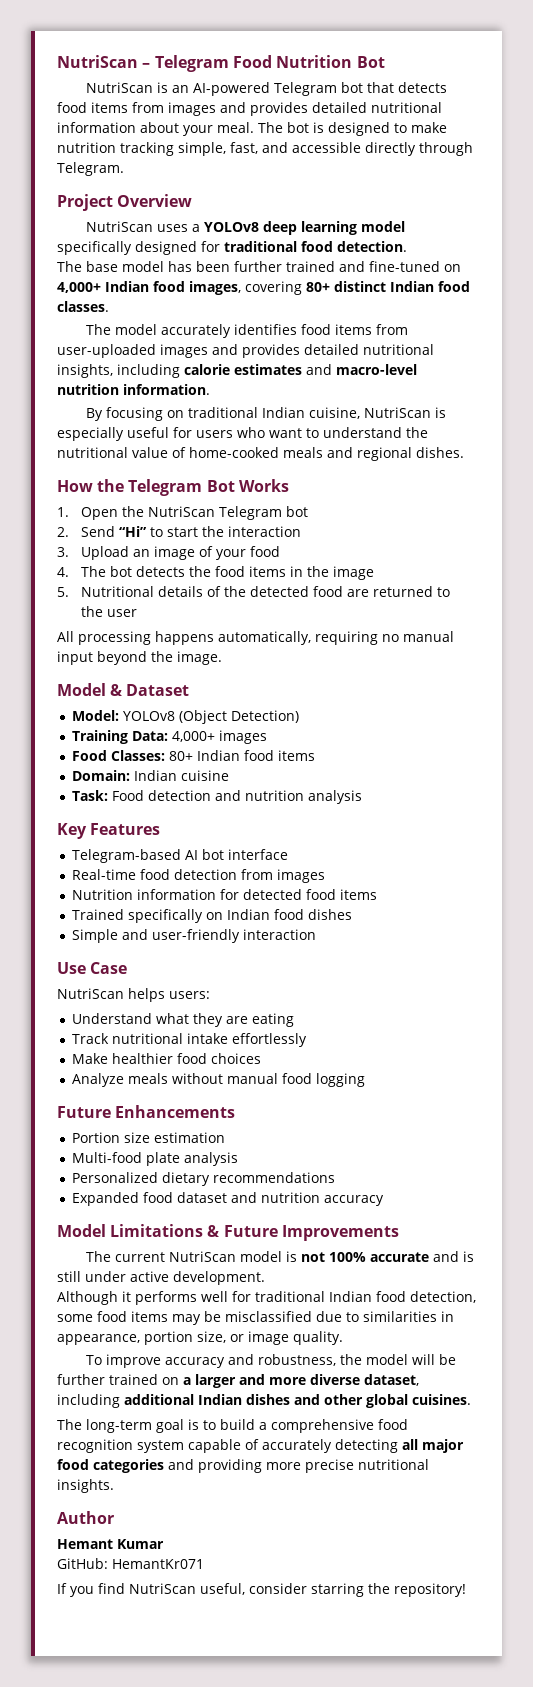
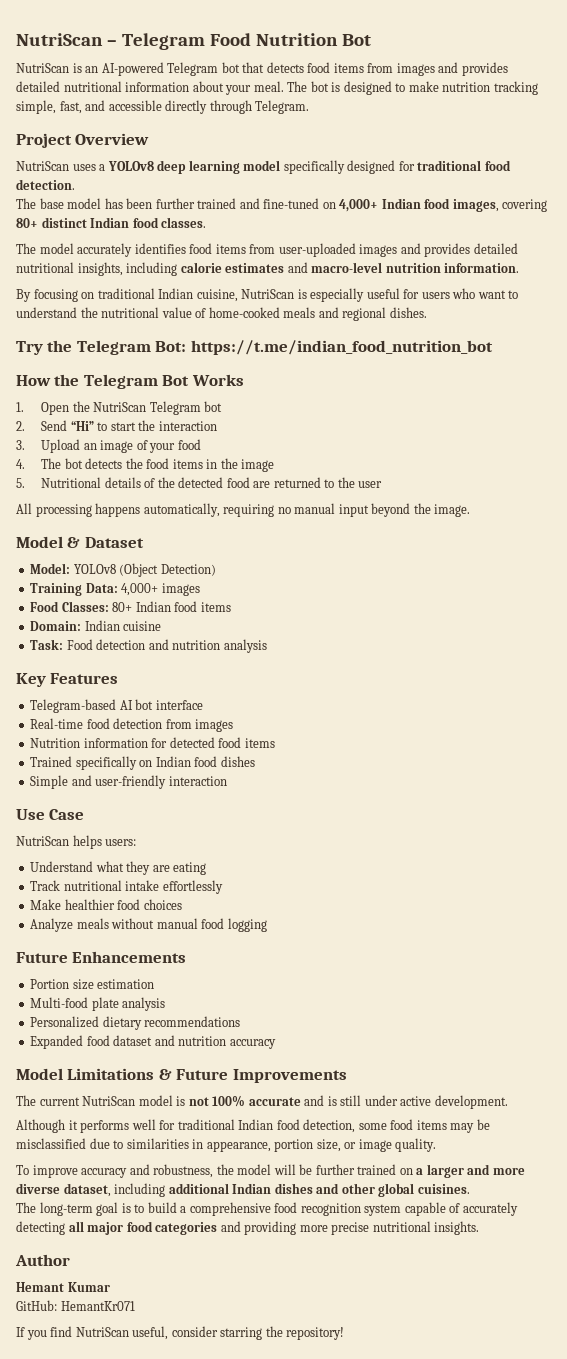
+ Try the Telegram Bot: https://t.me/indian_food_nutrition_bot

